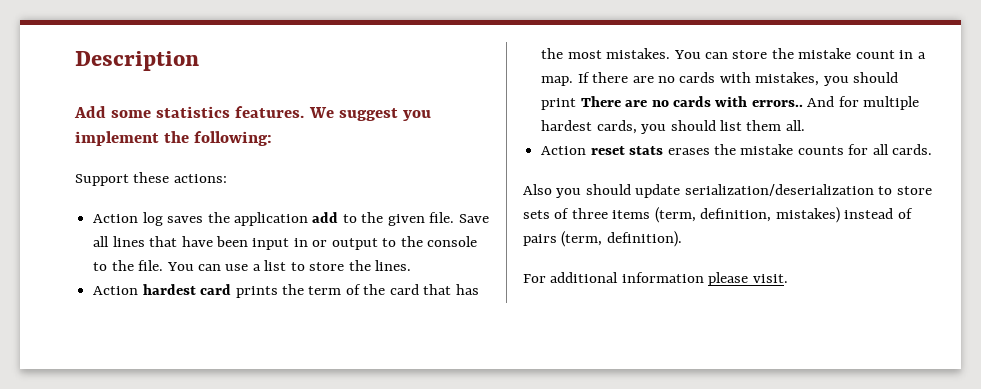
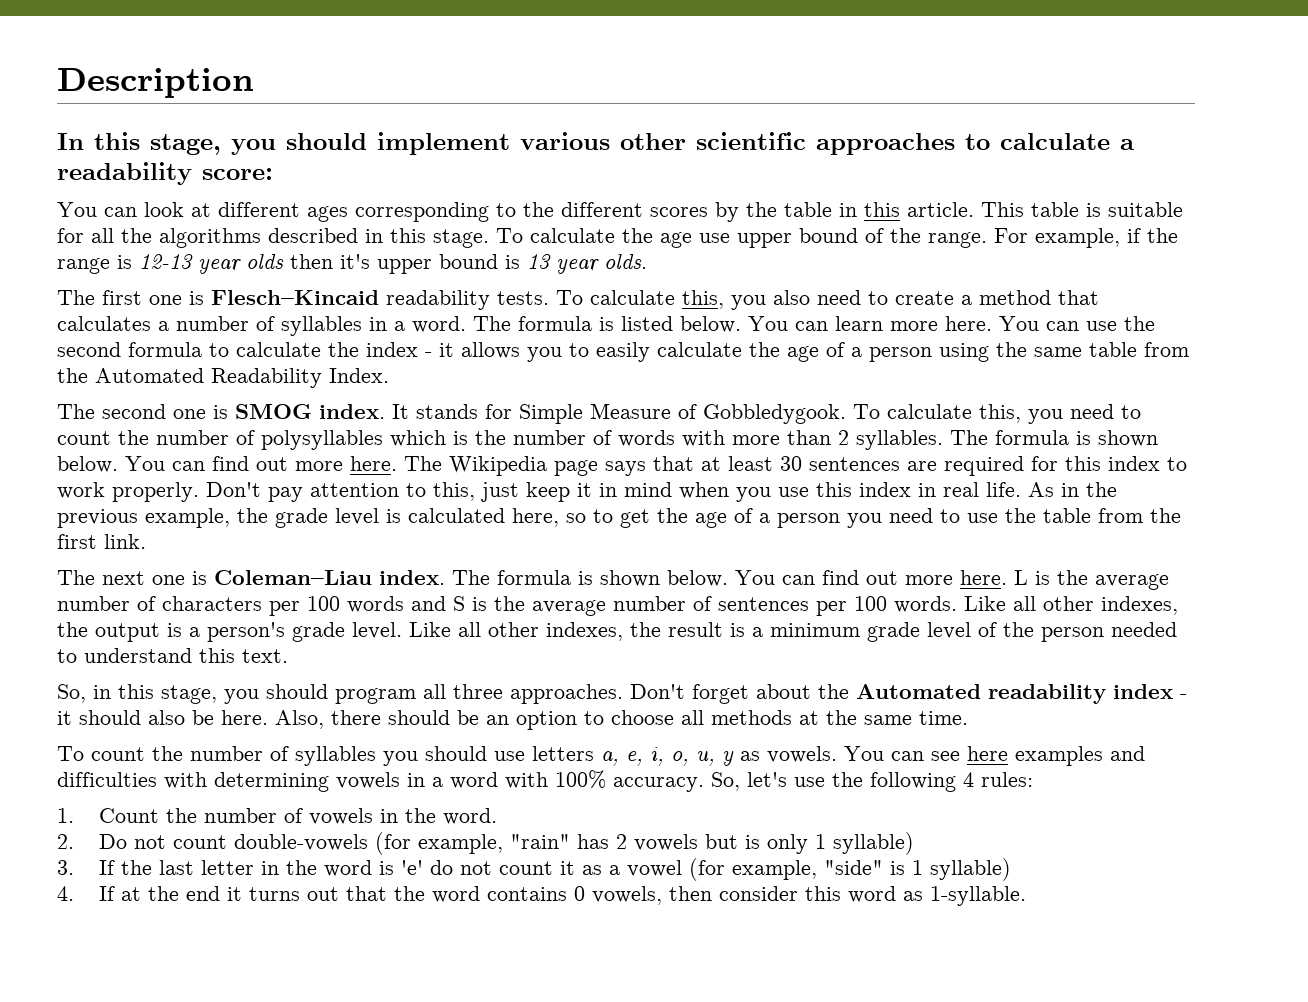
- Add some statistics features. We suggest you implement the following:
- Support these actions:
- Action log saves the application add to the given file. Save all lines that have been input in or output to the console to the file. You can use a list to store the lines.
- Action hardest card prints the term of the card that has the most mistakes. You can store the mistake count in a map. If there are no cards with mistakes, you should print There are no cards with errors.. And for multiple hardest cards, you should list them all.
- Action reset stats erases the mistake counts for all cards.
- Also you should update serialization/deserialization to store sets of three items (term, definition, mistakes) instead of pairs (term, definition).
- For additional information please visit.
+ In this stage, you should implement various other scientific approaches to calculate a readability score:
+ You can look at different ages corresponding to the different scores by the table in this article. This table is suitable for all the algorithms described in this stage. To calculate the age use upper bound of the range. For example, if the range is 12-13 year olds then it's upper bound is 13 year olds.
+ The first one is Flesch–Kincaid readability tests. To calculate this, you also need to create a method that calculates a number of syllables in a word. The formula is listed below. You can learn more here. You can use the second formula to calculate the index - it allows you to easily calculate the age of a person using the same table from the Automated Readability Index.
+ The second one is SMOG index. It stands for Simple Measure of Gobbledygook. To calculate this, you need to count the number of polysyllables which is the number of words with more than 2 syllables. The formula is shown below. You can find out more here. The Wikipedia page says that at least 30 sentences are required for this index to work properly. Don't pay attention to this, just keep it in mind when you use this index in real life. As in the previous example, the grade level is calculated here, so to get the age of a person you need to use the table from the first link.
+ The next one is Coleman–Liau index. The formula is shown below. You can find out more here. L is the average number of characters per 100 words and S is the average number of sentences per 100 words. Like all other indexes, the output is a person's grade level. Like all other indexes, the result is a minimum grade level of the person needed to understand this text.
+ So, in this stage, you should program all three approaches. Don't forget about the Automated readability index - it should also be here. Also, there should be an option to choose all methods at the same time.
+ To count the number of syllables you should use letters a, e, i, o, u, y as vowels. You can see here examples and difficulties with determining vowels in a word with 100% accuracy. So, let's use the following 4 rules:
+ 1. Count the number of vowels in the word.
+ 2. Do not count double-vowels (for example, "rain" has 2 vowels but is only 1 syllable)
+ 3. If the last letter in the word is 'e' do not count it as a vowel (for example, "side" is 1 syllable)
+ 4. If at the end it turns out that the word contains 0 vowels, then consider this word as 1-syllable.

